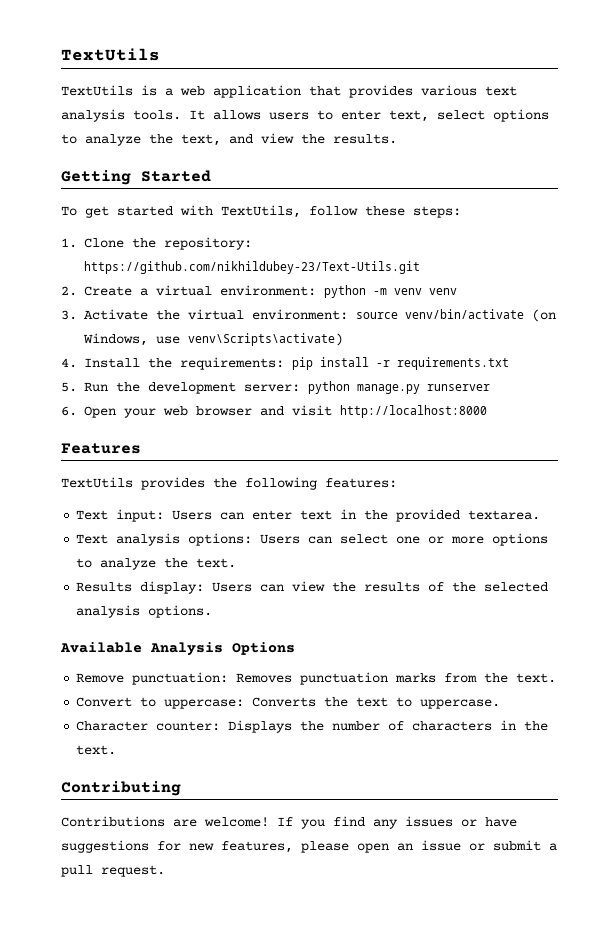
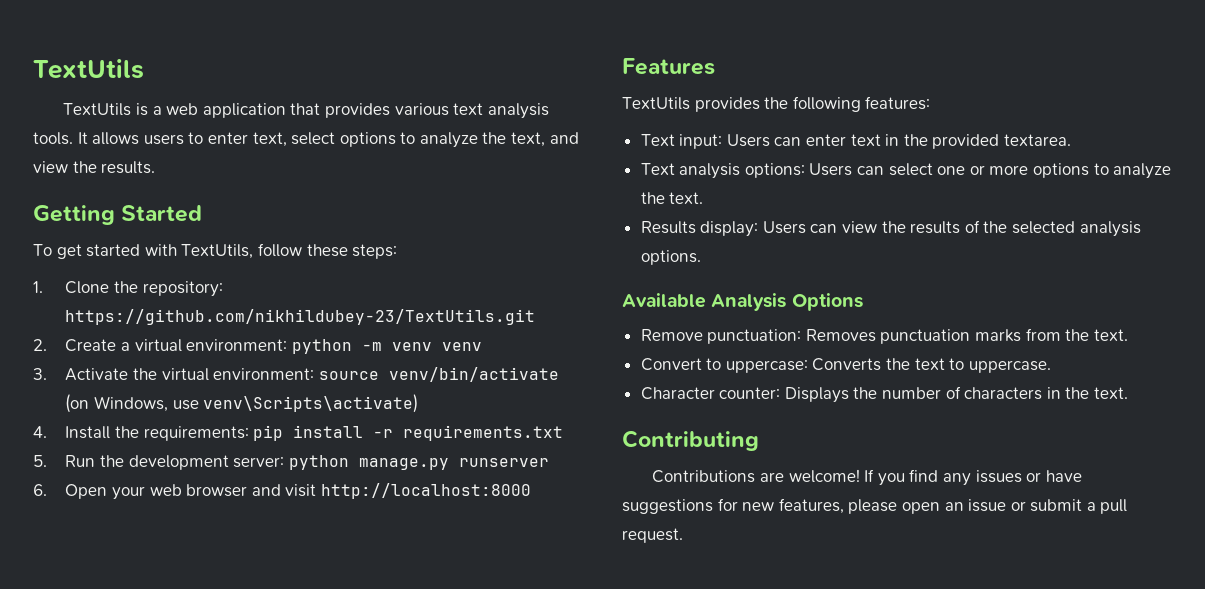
- 1. Clone the repository: https://github.com/nikhildubey-23/Text-Utils.git
+ 1. Clone the repository: https://github.com/nikhildubey-23/TextUtils.git

